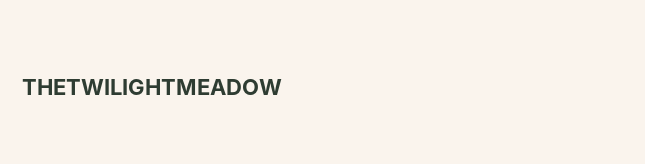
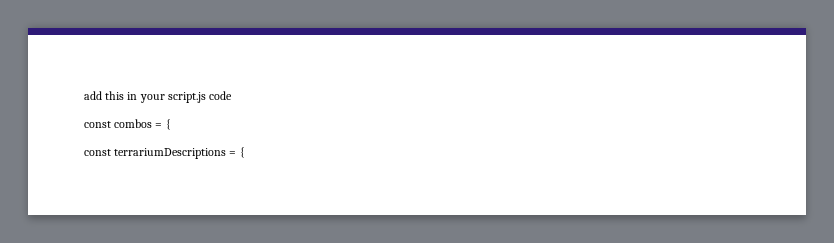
- THETWILIGHTMEADOW
+ add this in your script.js code
+ const combos = {
+ const terrariumDescriptions = {

